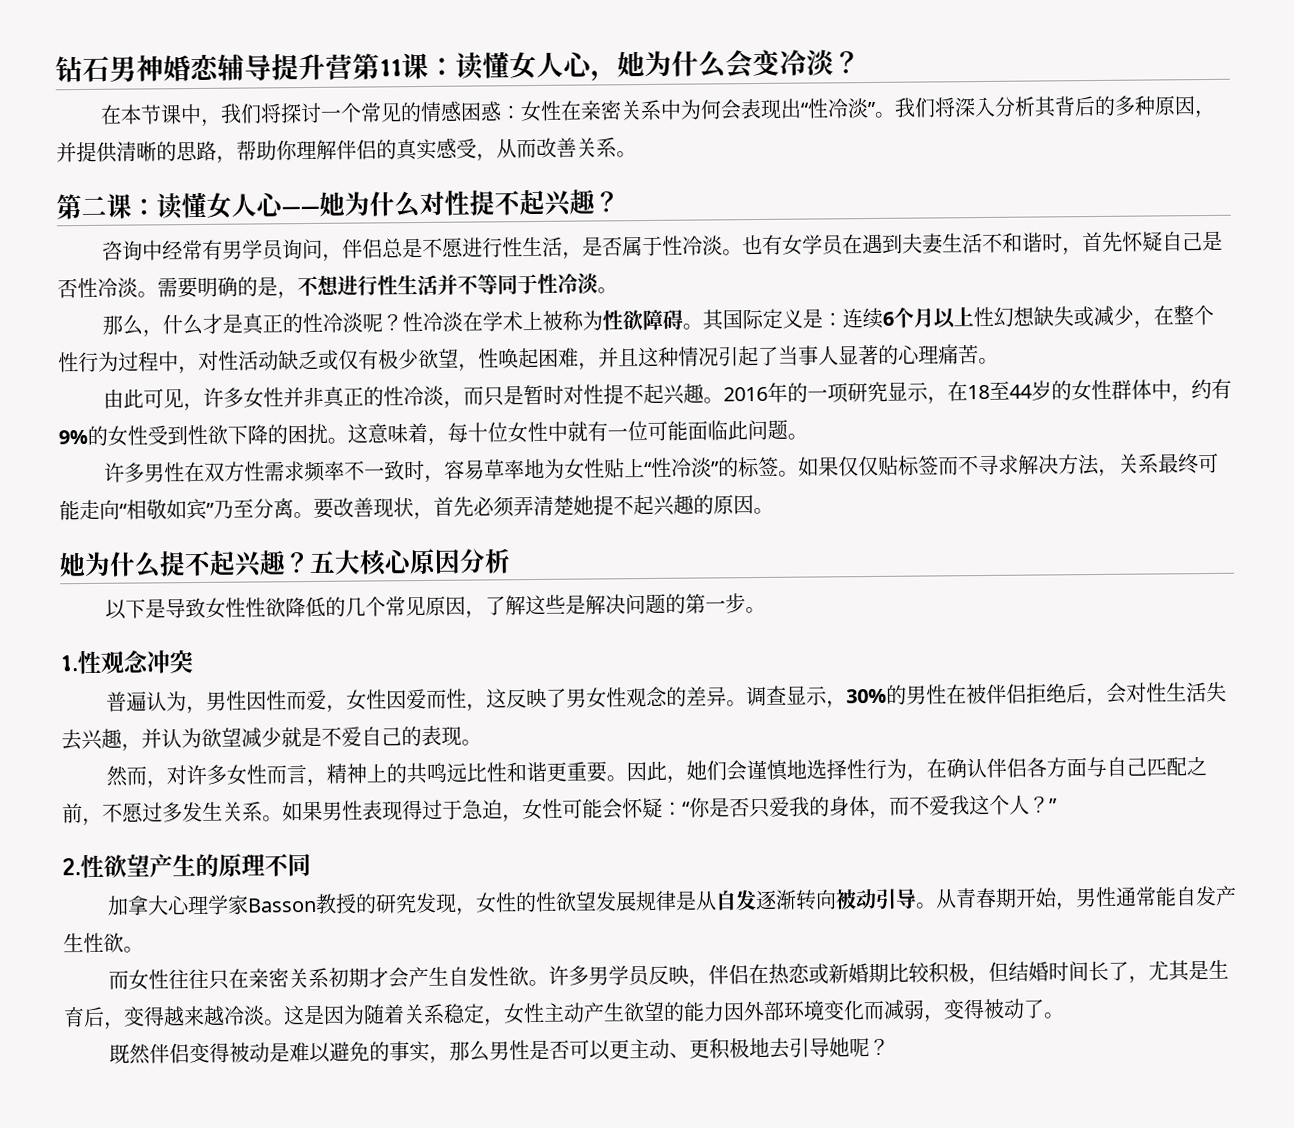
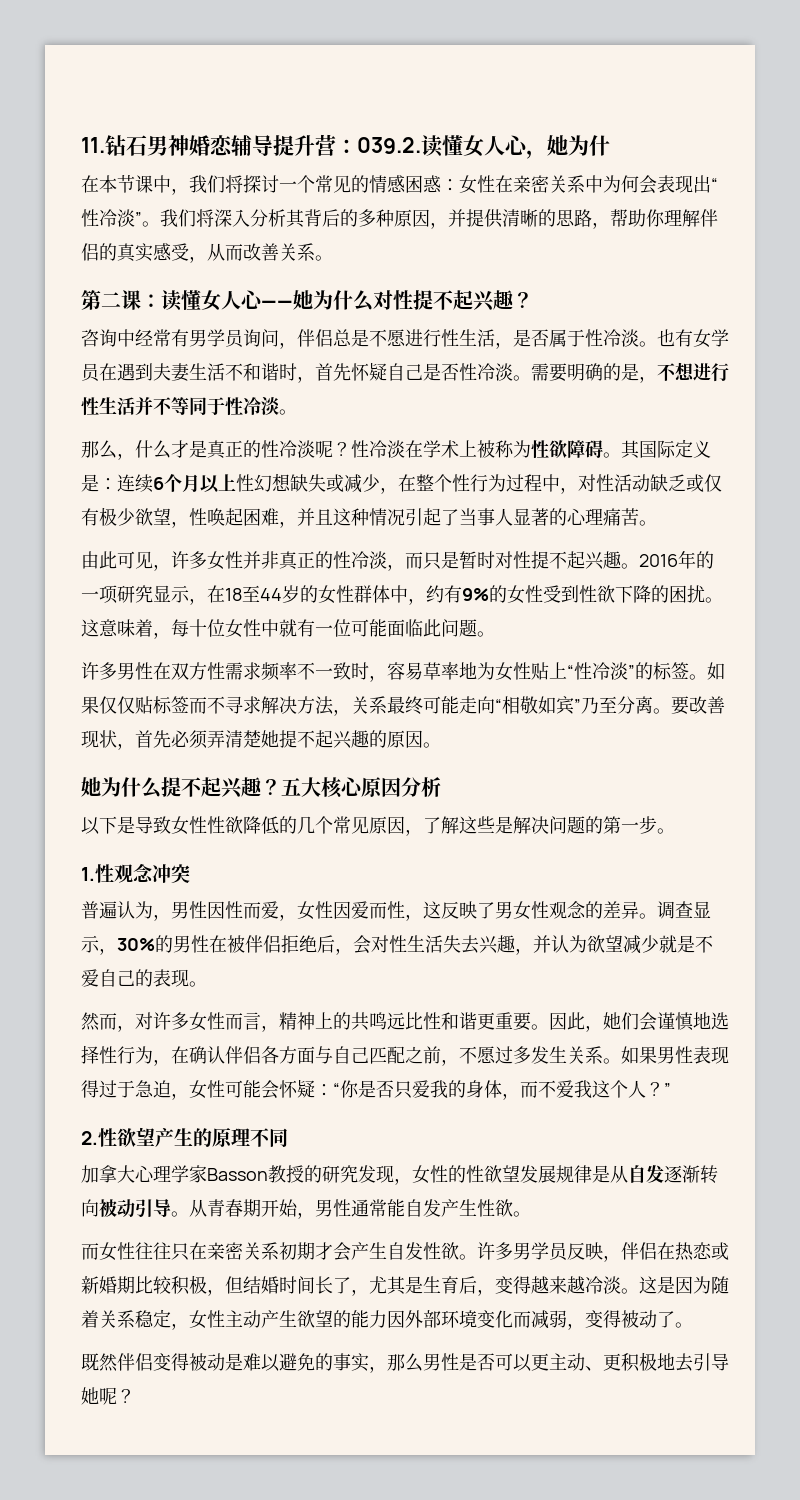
- 钻石男神婚恋辅导提升营第11课：读懂女人心，她为什么会变冷淡？
+ 11.钻石男神婚恋辅导提升营：039.2.读懂女人心，她为什

